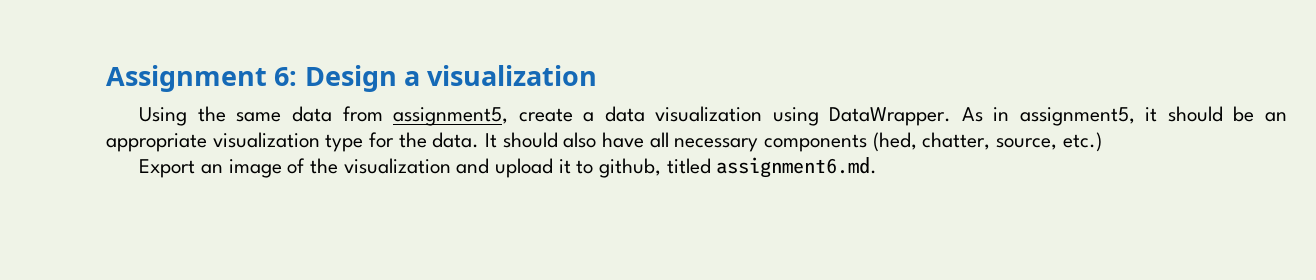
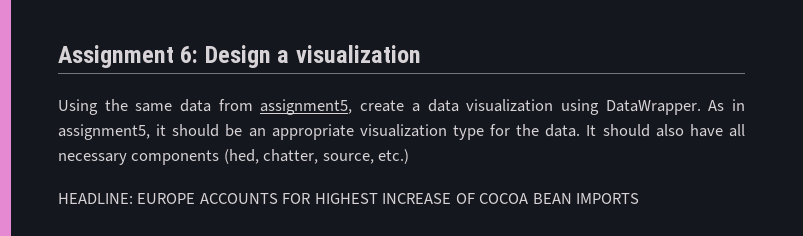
- Export an image of the visualization and upload it to github, titled assignment6.md.
+ HEADLINE: EUROPE ACCOUNTS FOR HIGHEST INCREASE OF COCOA BEAN IMPORTS

